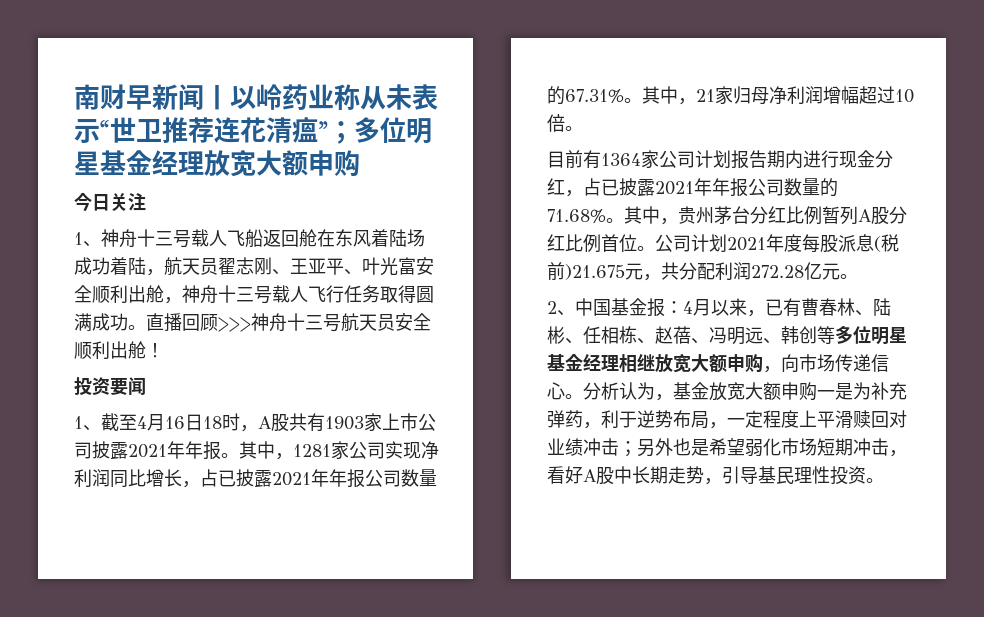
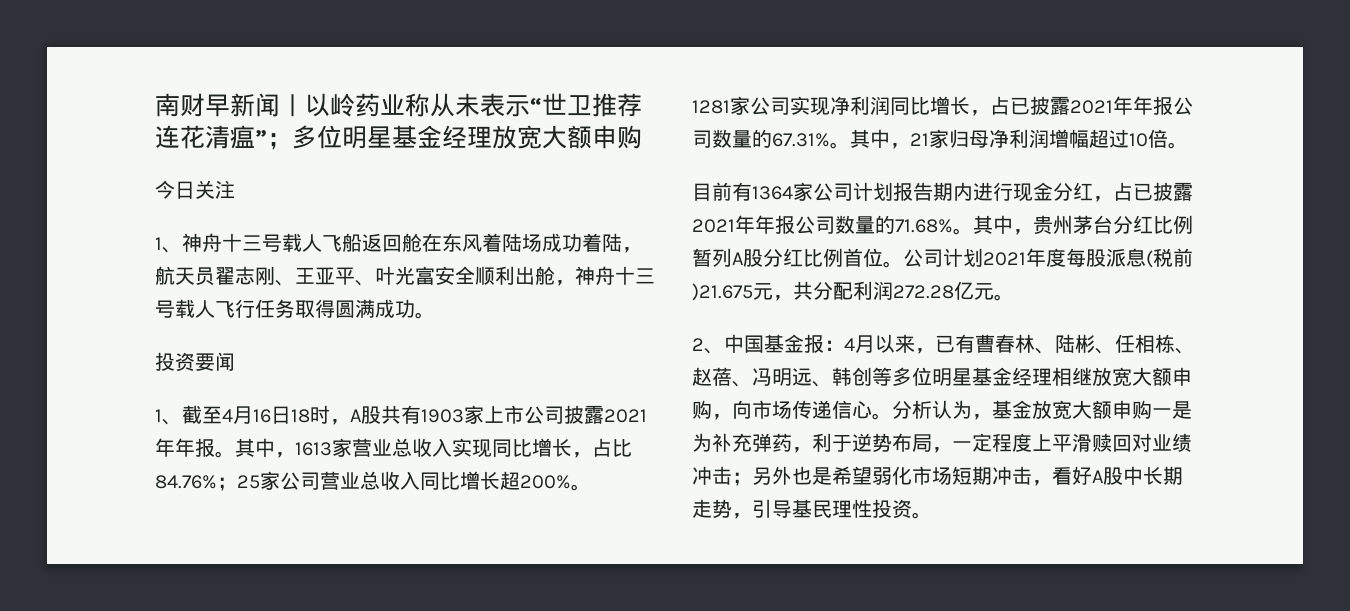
- 直播回顾>>>神舟十三号航天员安全顺利出舱！
- 其中，1281家公司实现净利润同比增长，占已披露2021年年报公司数量的67.31%。
+ 其中，1613家营业总收入实现同比增长，占比84.76%；25家公司营业总收入同比增长超200%。
+ 1281家公司实现净利润同比增长，占已披露2021年年报公司数量的67.31%。

